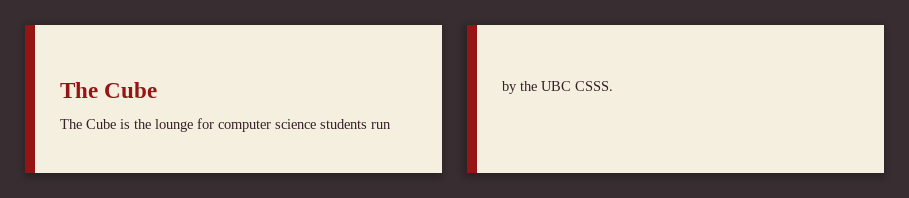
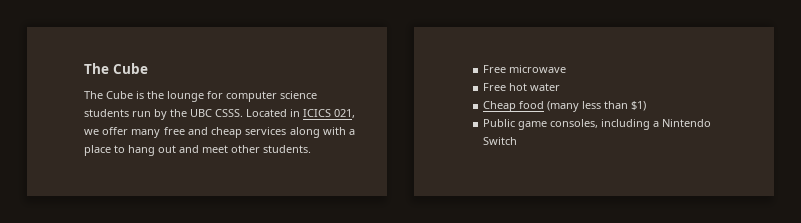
+ Located in ICICS 021, we offer many free and cheap services along with a place to hang out and meet other students.
+ Free microwave
+ Free hot water
+ Cheap food (many less than $1)
+ Public game consoles, including a Nintendo Switch

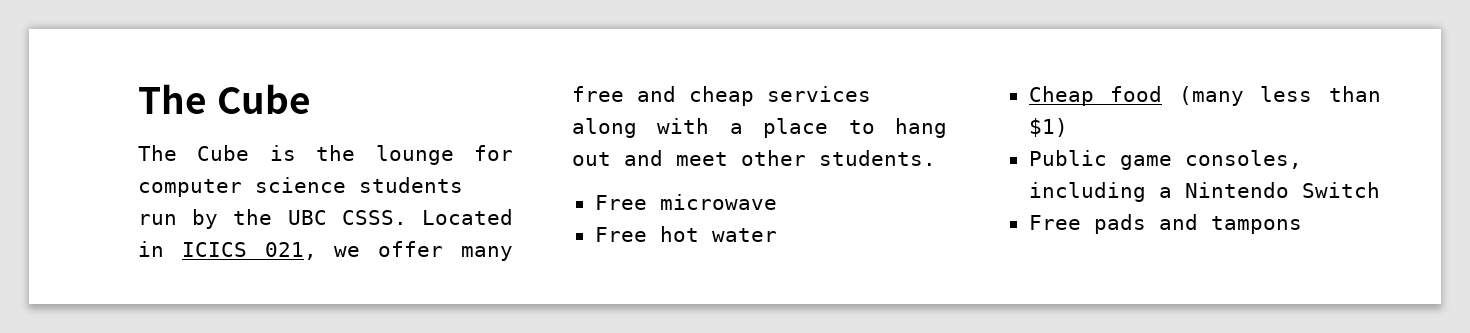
+ Free pads and tampons

